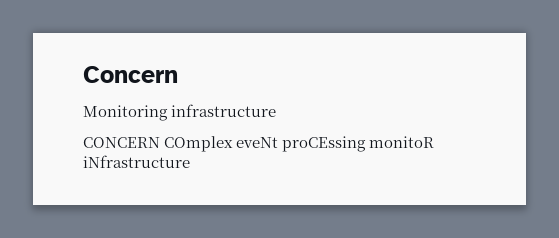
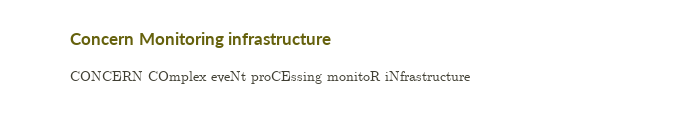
- Concern
- Monitoring infrastructure
+ Concern Monitoring infrastructure

